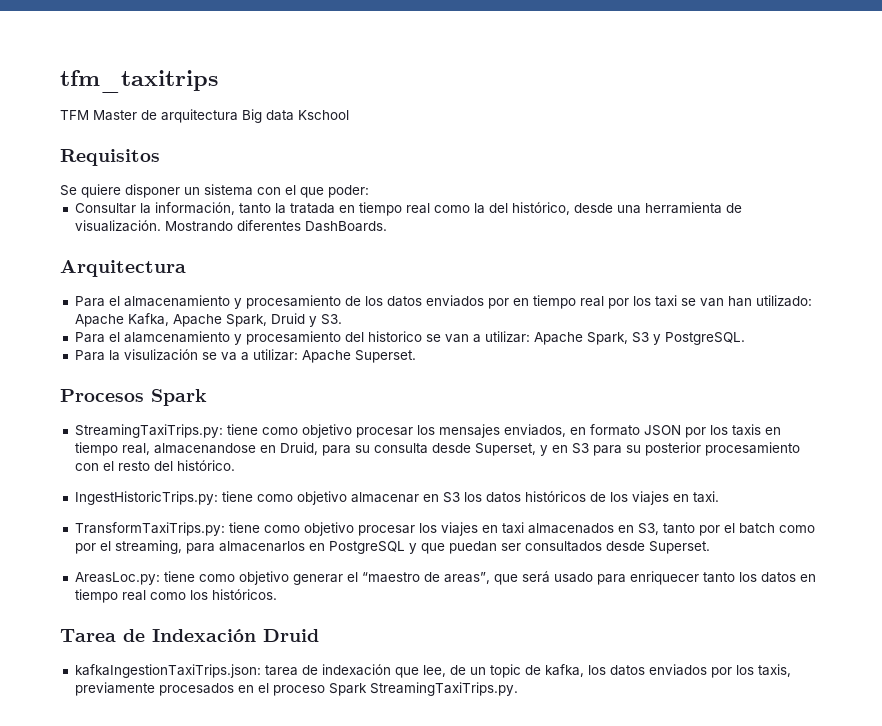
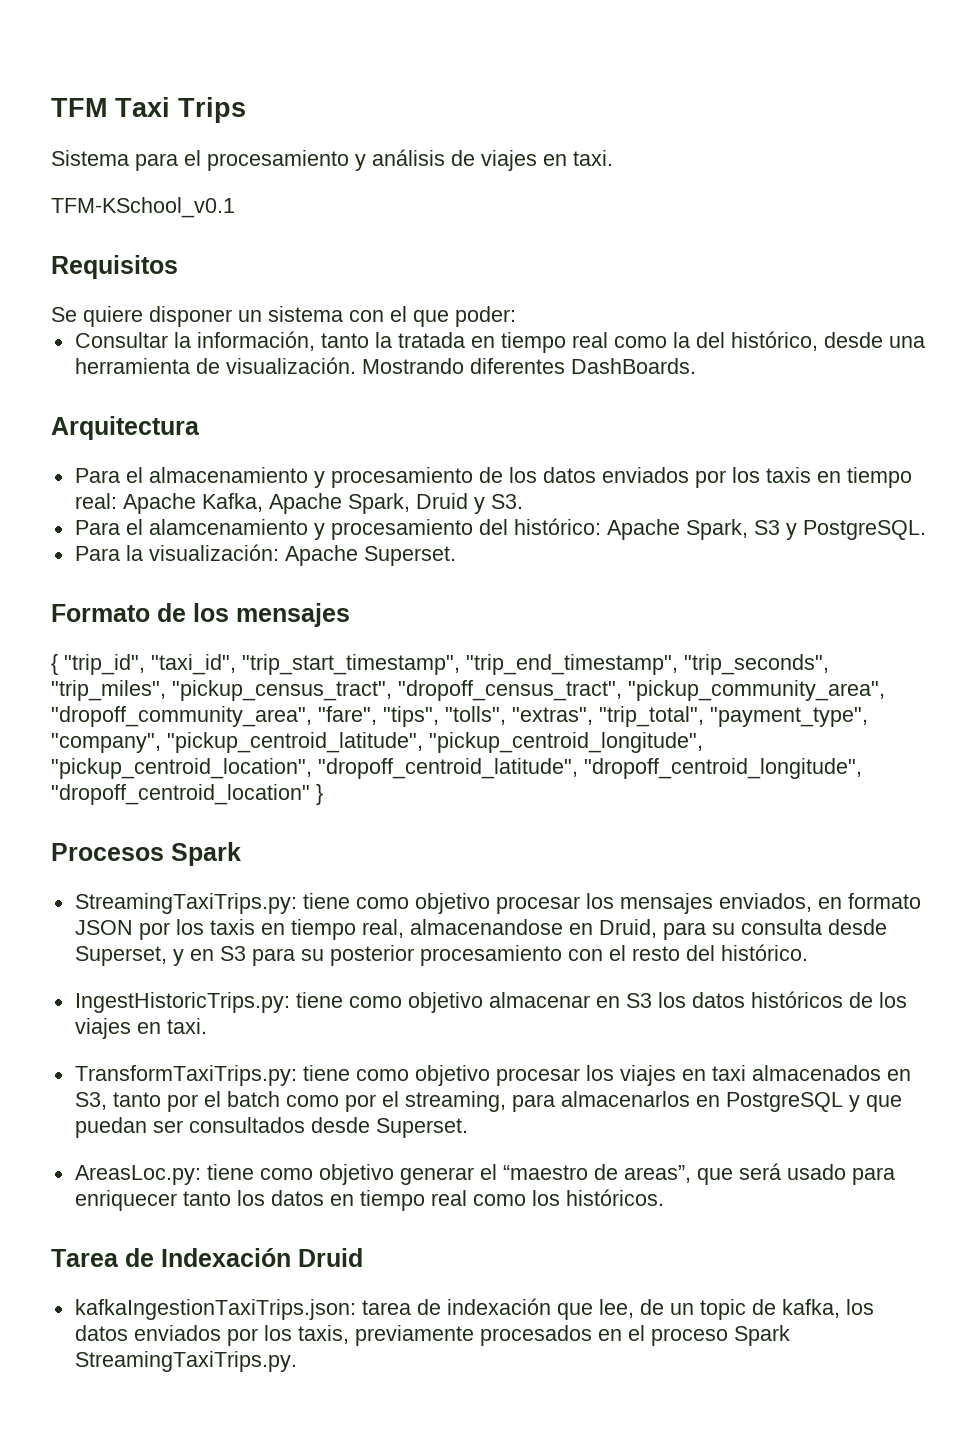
- tfm_taxitrips
- TFM Master de arquitectura Big data Kschool
+ TFM Taxi Trips
+ Sistema para el procesamiento y análisis de viajes en taxi.
+ TFM-KSchool_v0.1
- Para el almacenamiento y procesamiento de los datos enviados por en tiempo real por los taxi se van han utilizado: Apache Kafka, Apache Spark, Druid y S3.
+ Para el almacenamiento y procesamiento de los datos enviados por los taxis en tiempo real: Apache Kafka, Apache Spark, Druid y S3.
- Para el alamcenamiento y procesamiento del historico se van a utilizar: Apache Spark, S3 y PostgreSQL.
+ Para el alamcenamiento y procesamiento del histórico: Apache Spark, S3 y PostgreSQL.
- Para la visulización se va a utilizar: Apache Superset.
+ Para la visualización: Apache Superset.
+ Formato de los mensajes
+ { "trip_id", "taxi_id", "trip_start_timestamp", "trip_end_timestamp", "trip_seconds", "trip_miles", "pickup_census_tract", "dropoff_census_tract", "pickup_community_area", "dropoff_community_area", "fare", "tips", "tolls", "extras", "trip_total", "payment_type", "company", "pickup_centroid_latitude", "pickup_centroid_longitude", "pickup_centroid_location", "dropoff_centroid_latitude", "dropoff_centroid_longitude", "dropoff_centroid_location" }

